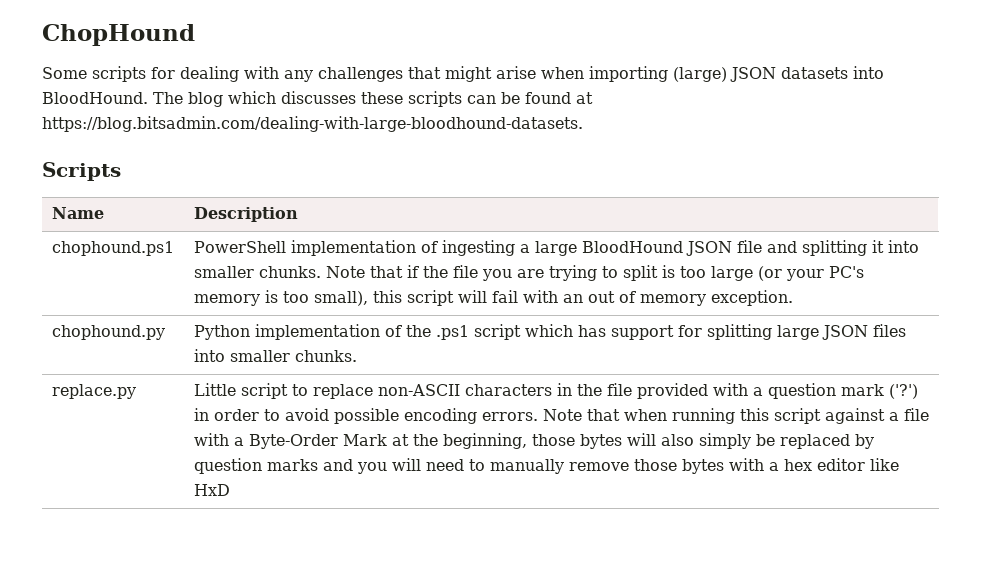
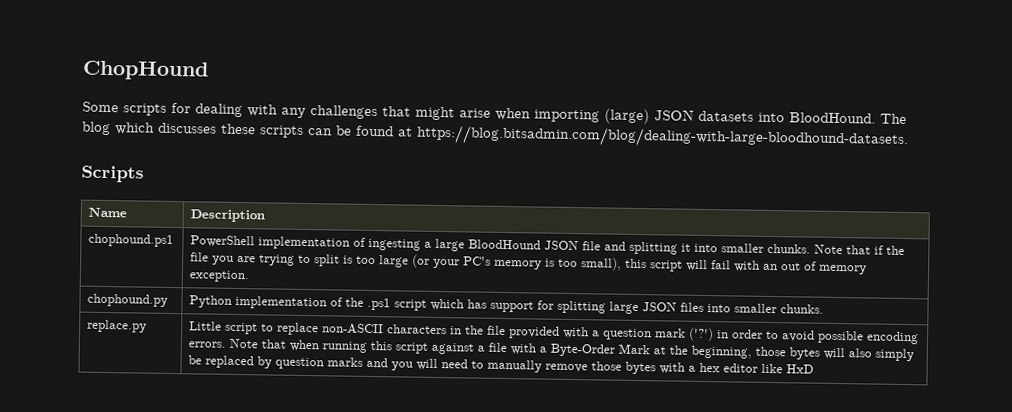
- The blog which discusses these scripts can be found at https://blog.bitsadmin.com/dealing-with-large-bloodhound-datasets.
+ The blog which discusses these scripts can be found at https://blog.bitsadmin.com/blog/dealing-with-large-bloodhound-datasets.

